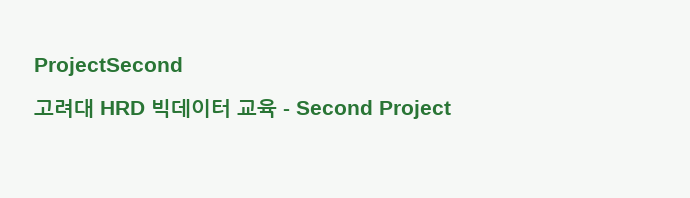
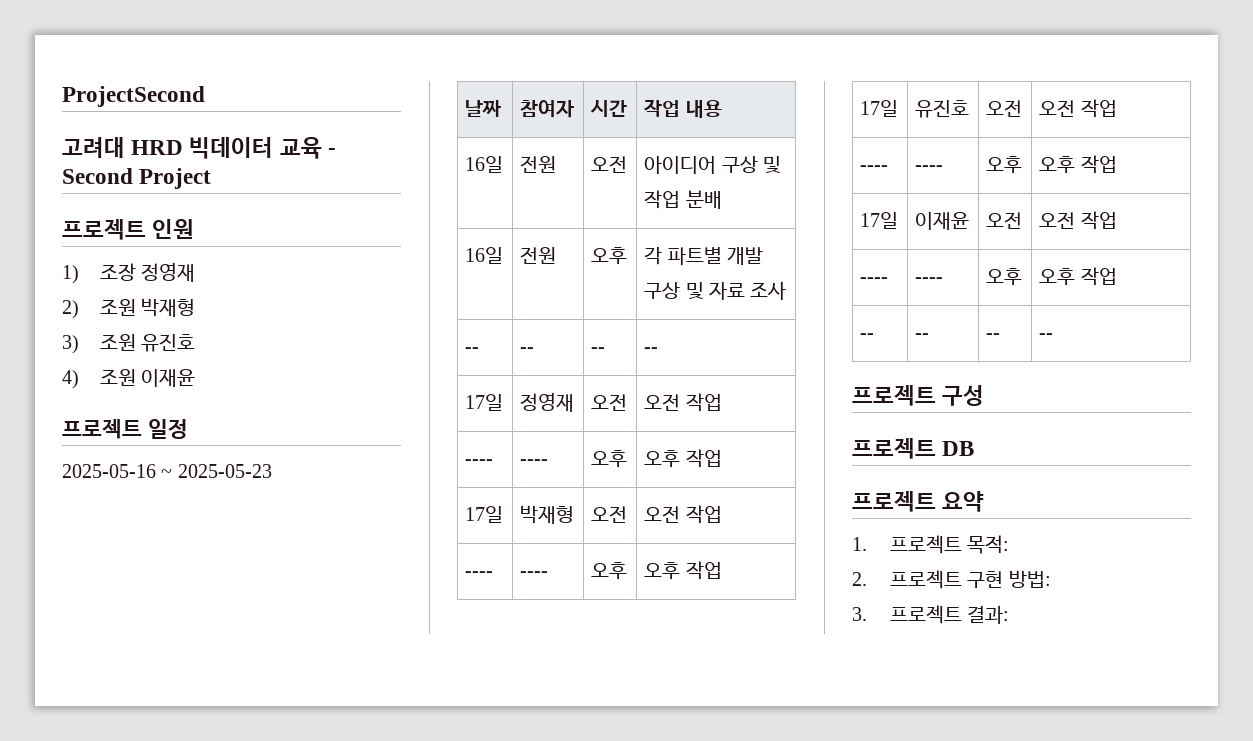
+ 프로젝트 인원
+ 1) 조장 정영재
+ 2) 조원 박재형
+ 3) 조원 유진호
+ 4) 조원 이재윤
+ 프로젝트 일정
+ 2025-05-16 ~ 2025-05-23
+ 날짜 | 참여자 | 시간 | 작업 내용
+ 16일 | 전원 | 오전 | 아이디어 구상 및 작업 분배
+ 16일 | 전원 | 오후 | 각 파트별 개발 구상 및 자료 조사
+ -- | -- | -- | --
+ 17일 | 정영재 | 오전 | 오전 작업
+ ---- | ---- | 오후 | 오후 작업
+ 17일 | 박재형 | 오전 | 오전 작업
+ ---- | ---- | 오후 | 오후 작업
+ 17일 | 유진호 | 오전 | 오전 작업
+ ---- | ---- | 오후 | 오후 작업
+ 17일 | 이재윤 | 오전 | 오전 작업
+ ---- | ---- | 오후 | 오후 작업
+ -- | -- | -- | --
+ 프로젝트 구성
+ 프로젝트 DB
+ 프로젝트 요약
+ 1. 프로젝트 목적:
+ 2. 프로젝트 구현 방법:
+ 3. 프로젝트 결과:

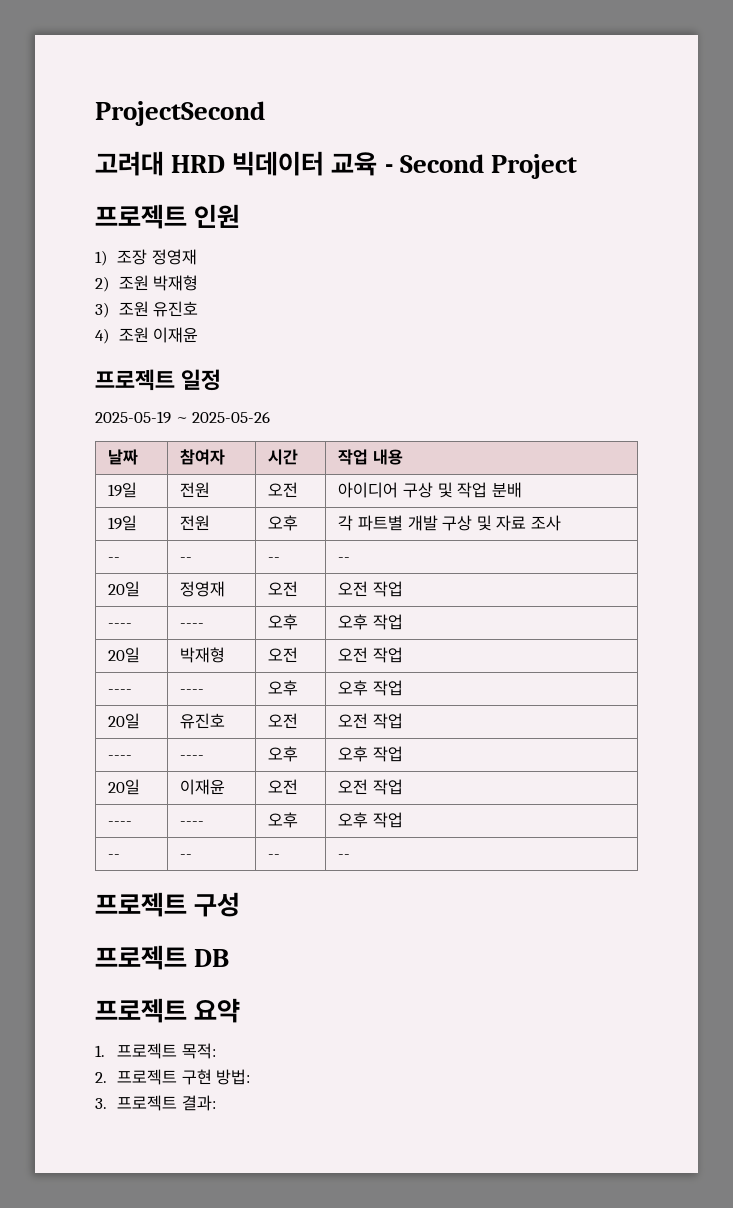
- 2025-05-16 ~ 2025-05-23
+ 2025-05-19 ~ 2025-05-26
- 16일 | 전원 | 오전 | 아이디어 구상 및 작업 분배
+ 19일 | 전원 | 오전 | 아이디어 구상 및 작업 분배
- 16일 | 전원 | 오후 | 각 파트별 개발 구상 및 자료 조사
+ 19일 | 전원 | 오후 | 각 파트별 개발 구상 및 자료 조사
- 17일 | 정영재 | 오전 | 오전 작업
+ 20일 | 정영재 | 오전 | 오전 작업
- 17일 | 박재형 | 오전 | 오전 작업
+ 20일 | 박재형 | 오전 | 오전 작업
- 17일 | 유진호 | 오전 | 오전 작업
+ 20일 | 유진호 | 오전 | 오전 작업
- 17일 | 이재윤 | 오전 | 오전 작업
+ 20일 | 이재윤 | 오전 | 오전 작업

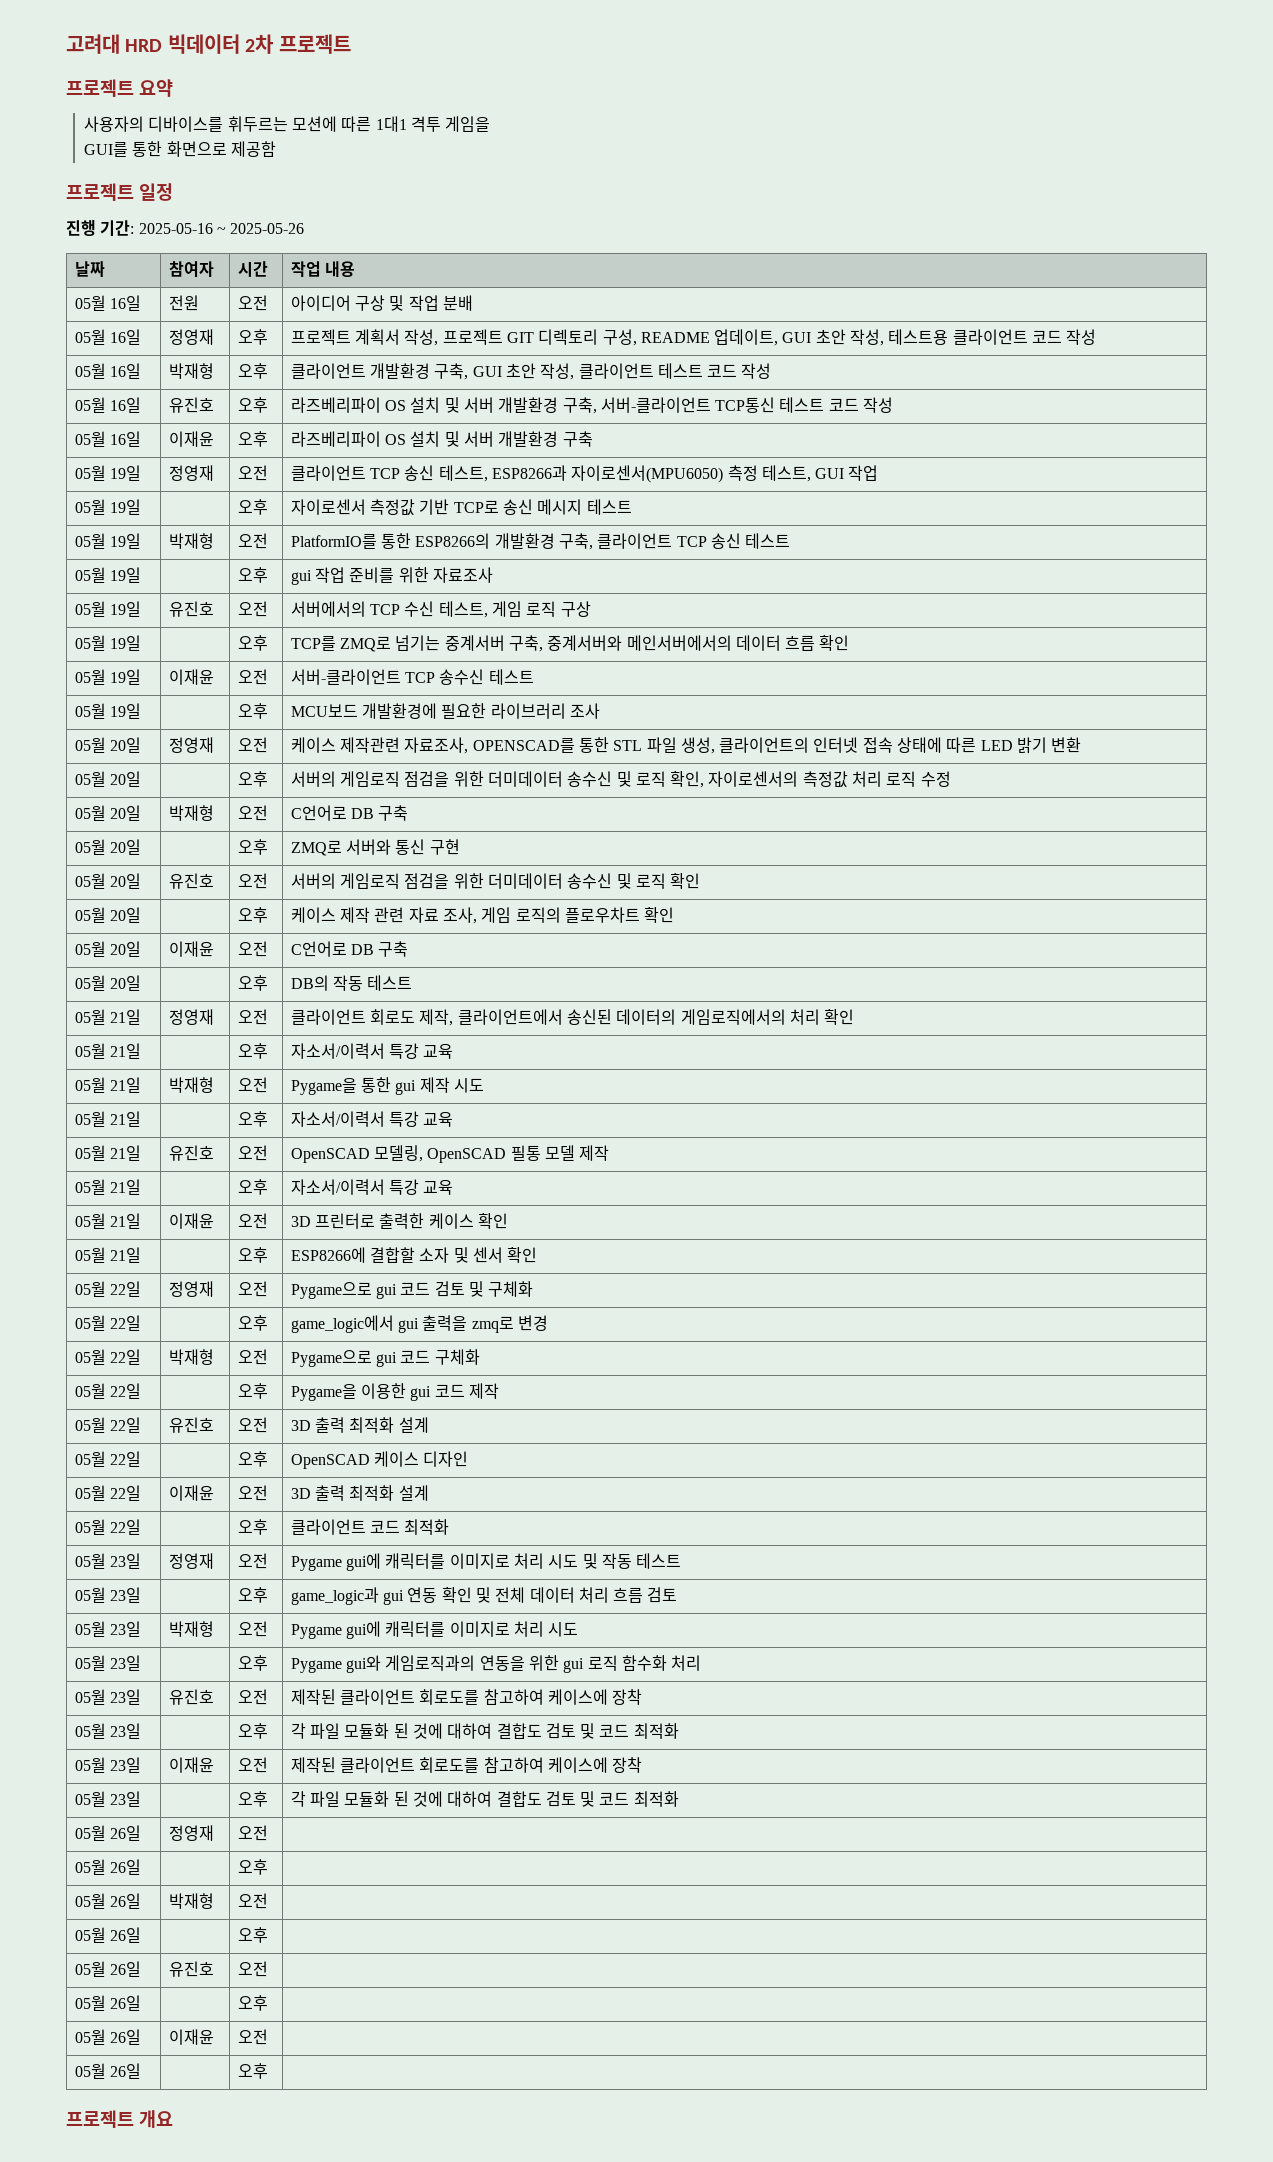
- ProjectSecond
- 고려대 HRD 빅데이터 교육 - Second Project
- 프로젝트 인원
- 1) 조장 정영재
- 2) 조원 박재형
- 3) 조원 유진호
- 4) 조원 이재윤
+ 고려대 HRD 빅데이터 2차 프로젝트
+ 프로젝트 요약
+ 사용자의 디바이스를 휘두르는 모션에 따른 1대1 격투 게임을
+ GUI를 통한 화면으로 제공함
- 2025-05-19 ~ 2025-05-26
+ 진행 기간: 2025-05-16 ~ 2025-05-26
- 19일 | 전원 | 오전 | 아이디어 구상 및 작업 분배
+ 05월 16일 | 전원 | 오전 | 아이디어 구상 및 작업 분배
- 19일 | 전원 | 오후 | 각 파트별 개발 구상 및 자료 조사
- -- | -- | -- | --
- 20일 | 정영재 | 오전 | 오전 작업
- ---- | ---- | 오후 | 오후 작업
- 20일 | 박재형 | 오전 | 오전 작업
- ---- | ---- | 오후 | 오후 작업
- 20일 | 유진호 | 오전 | 오전 작업
- ---- | ---- | 오후 | 오후 작업
- 20일 | 이재윤 | 오전 | 오전 작업
- ---- | ---- | 오후 | 오후 작업
- -- | -- | -- | --
- 프로젝트 구성
- 프로젝트 DB
- 프로젝트 요약
- 1. 프로젝트 목적:
- 2. 프로젝트 구현 방법:
- 3. 프로젝트 결과:
+ 05월 16일 | 정영재 | 오후 | 프로젝트 계획서 작성, 프로젝트 GIT 디렉토리 구성, README 업데이트, GUI 초안 작성, 테스트용 클라이언트 코드 작성
+ 05월 16일 | 박재형 | 오후 | 클라이언트 개발환경 구축, GUI 초안 작성, 클라이언트 테스트 코드 작성
+ 05월 16일 | 유진호 | 오후 | 라즈베리파이 OS 설치 및 서버 개발환경 구축, 서버-클라이언트 TCP통신 테스트 코드 작성
+ 05월 16일 | 이재윤 | 오후 | 라즈베리파이 OS 설치 및 서버 개발환경 구축
+ 05월 19일 | 정영재 | 오전 | 클라이언트 TCP 송신 테스트, ESP8266과 자이로센서(MPU6050) 측정 테스트, GUI 작업
+ 05월 19일 | | 오후 | 자이로센서 측정값 기반 TCP로 송신 메시지 테스트
+ 05월 19일 | 박재형 | 오전 | PlatformIO를 통한 ESP8266의 개발환경 구축, 클라이언트 TCP 송신 테스트
+ 05월 19일 | | 오후 | gui 작업 준비를 위한 자료조사
+ 05월 19일 | 유진호 | 오전 | 서버에서의 TCP 수신 테스트, 게임 로직 구상
+ 05월 19일 | | 오후 | TCP를 ZMQ로 넘기는 중계서버 구축, 중계서버와 메인서버에서의 데이터 흐름 확인
+ 05월 19일 | 이재윤 | 오전 | 서버-클라이언트 TCP 송수신 테스트
+ 05월 19일 | | 오후 | MCU보드 개발환경에 필요한 라이브러리 조사
+ 05월 20일 | 정영재 | 오전 | 케이스 제작관련 자료조사, OPENSCAD를 통한 STL 파일 생성, 클라이언트의 인터넷 접속 상태에 따른 LED 밝기 변환
+ 05월 20일 | | 오후 | 서버의 게임로직 점검을 위한 더미데이터 송수신 및 로직 확인, 자이로센서의 측정값 처리 로직 수정
+ 05월 20일 | 박재형 | 오전 | C언어로 DB 구축
+ 05월 20일 | | 오후 | ZMQ로 서버와 통신 구현
+ 05월 20일 | 유진호 | 오전 | 서버의 게임로직 점검을 위한 더미데이터 송수신 및 로직 확인
+ 05월 20일 | | 오후 | 케이스 제작 관련 자료 조사, 게임 로직의 플로우차트 확인
+ 05월 20일 | 이재윤 | 오전 | C언어로 DB 구축
+ 05월 20일 | | 오후 | DB의 작동 테스트
+ 05월 21일 | 정영재 | 오전 | 클라이언트 회로도 제작, 클라이언트에서 송신된 데이터의 게임로직에서의 처리 확인
+ 05월 21일 | | 오후 | 자소서/이력서 특강 교육
+ 05월 21일 | 박재형 | 오전 | Pygame을 통한 gui 제작 시도
+ 05월 21일 | | 오후 | 자소서/이력서 특강 교육
+ 05월 21일 | 유진호 | 오전 | OpenSCAD 모델링, OpenSCAD 필통 모델 제작
+ 05월 21일 | | 오후 | 자소서/이력서 특강 교육
+ 05월 21일 | 이재윤 | 오전 | 3D 프린터로 출력한 케이스 확인
+ 05월 21일 | | 오후 | ESP8266에 결합할 소자 및 센서 확인
+ 05월 22일 | 정영재 | 오전 | Pygame으로 gui 코드 검토 및 구체화
+ 05월 22일 | | 오후 | game_logic에서 gui 출력을 zmq로 변경
+ 05월 22일 | 박재형 | 오전 | Pygame으로 gui 코드 구체화
+ 05월 22일 | | 오후 | Pygame을 이용한 gui 코드 제작
+ 05월 22일 | 유진호 | 오전 | 3D 출력 최적화 설계
+ 05월 22일 | | 오후 | OpenSCAD 케이스 디자인
+ 05월 22일 | 이재윤 | 오전 | 3D 출력 최적화 설계
+ 05월 22일 | | 오후 | 클라이언트 코드 최적화
+ 05월 23일 | 정영재 | 오전 | Pygame gui에 캐릭터를 이미지로 처리 시도 및 작동 테스트
+ 05월 23일 | | 오후 | game_logic과 gui 연동 확인 및 전체 데이터 처리 흐름 검토
+ 05월 23일 | 박재형 | 오전 | Pygame gui에 캐릭터를 이미지로 처리 시도
+ 05월 23일 | | 오후 | Pygame gui와 게임로직과의 연동을 위한 gui 로직 함수화 처리
+ 05월 23일 | 유진호 | 오전 | 제작된 클라이언트 회로도를 참고하여 케이스에 장착
+ 05월 23일 | | 오후 | 각 파일 모듈화 된 것에 대하여 결합도 검토 및 코드 최적화
+ 05월 23일 | 이재윤 | 오전 | 제작된 클라이언트 회로도를 참고하여 케이스에 장착
+ 05월 23일 | | 오후 | 각 파일 모듈화 된 것에 대하여 결합도 검토 및 코드 최적화
+ 05월 26일 | 정영재 | 오전 |
+ 05월 26일 | | 오후 |
+ 05월 26일 | 박재형 | 오전 |
+ 05월 26일 | | 오후 |
+ 05월 26일 | 유진호 | 오전 |
+ 05월 26일 | | 오후 |
+ 05월 26일 | 이재윤 | 오전 |
+ 05월 26일 | | 오후 |
+ 프로젝트 개요

